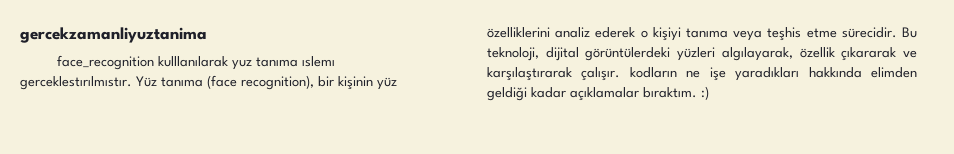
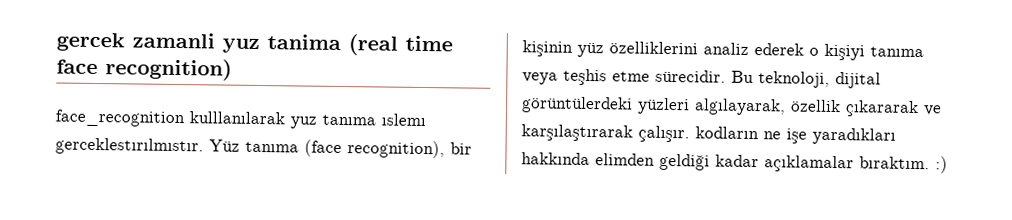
- gercekzamanliyuztanima
+ gercek zamanli yuz tanima (real time face recognition)

